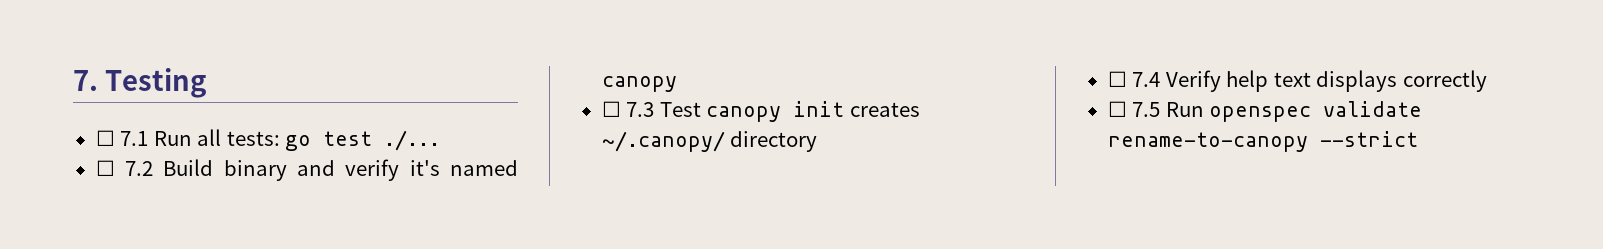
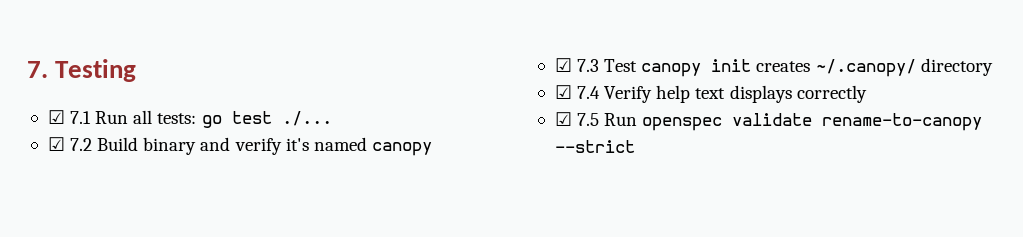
- ☐ 7.1 Run all tests: go test ./...
+ ☑ 7.1 Run all tests: go test ./...
- ☐ 7.2 Build binary and verify it's named canopy
+ ☑ 7.2 Build binary and verify it's named canopy
- ☐ 7.3 Test canopy init creates ~/.canopy/ directory
+ ☑ 7.3 Test canopy init creates ~/.canopy/ directory
- ☐ 7.4 Verify help text displays correctly
+ ☑ 7.4 Verify help text displays correctly
- ☐ 7.5 Run openspec validate rename-to-canopy --strict
+ ☑ 7.5 Run openspec validate rename-to-canopy --strict

